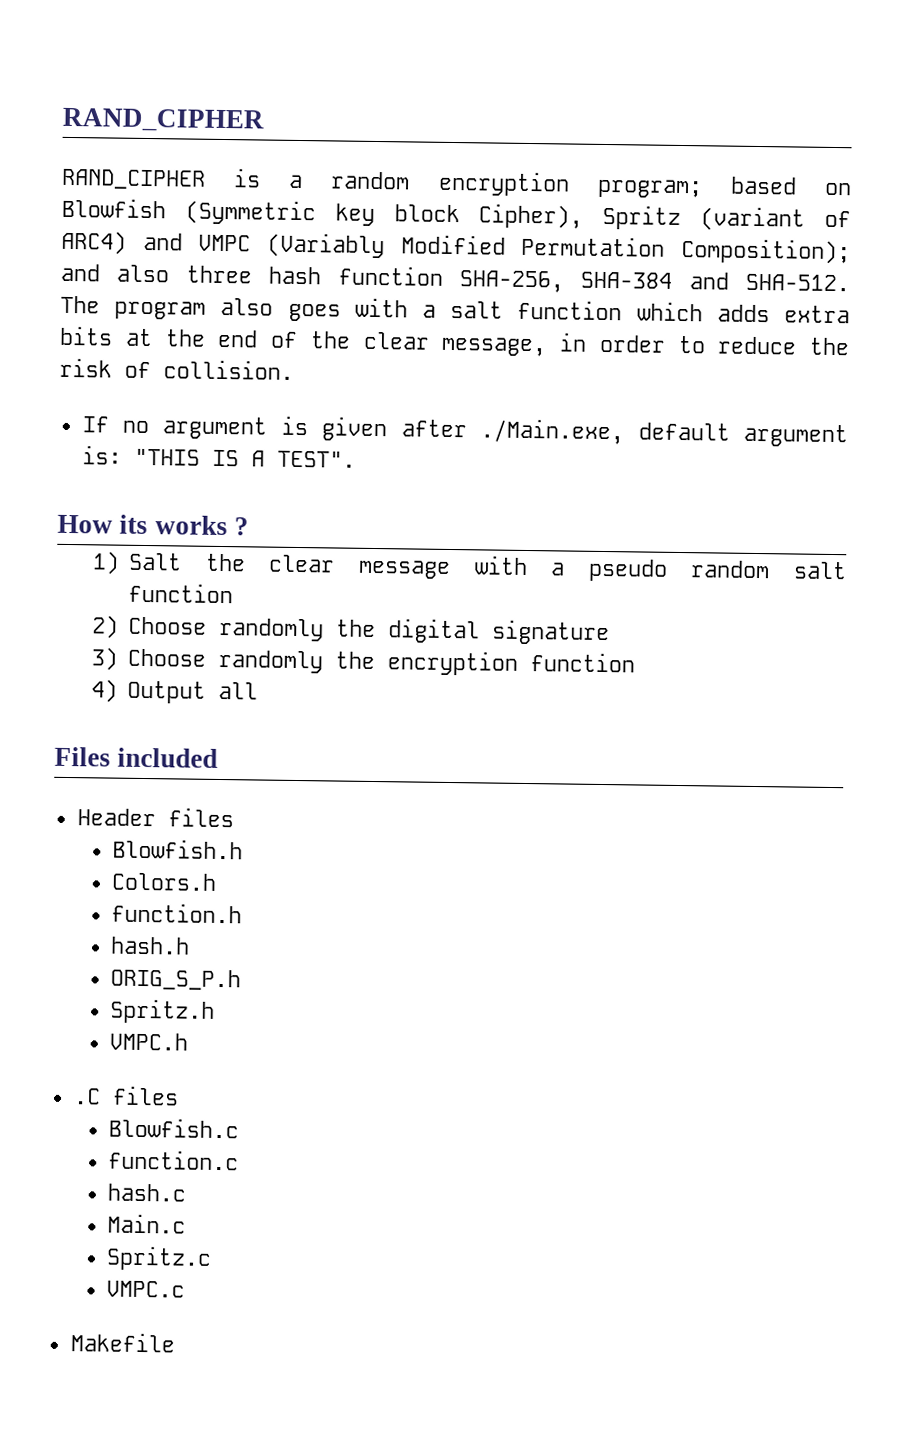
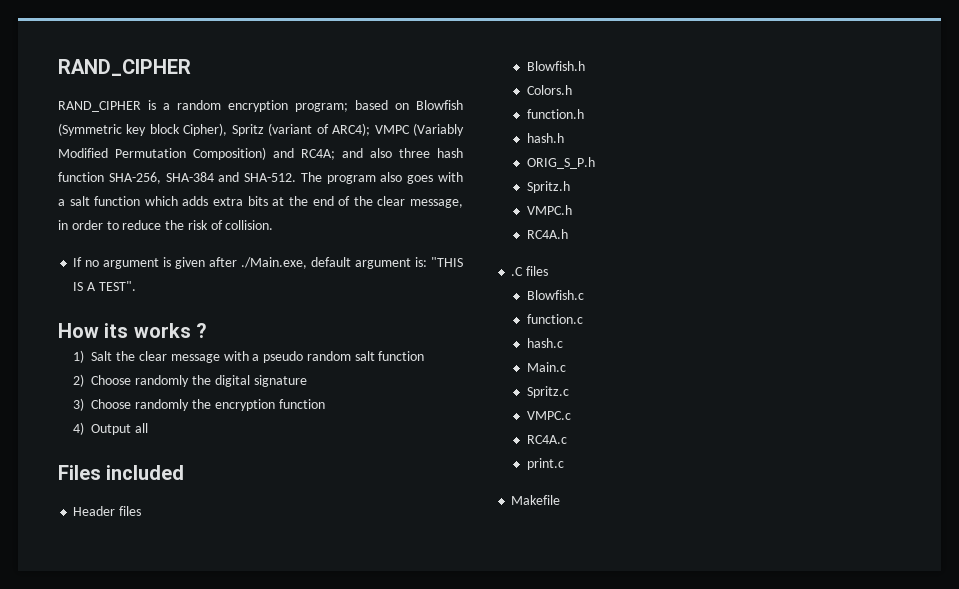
- RAND_CIPHER is a random encryption program; based on Blowfish (Symmetric key block Cipher), Spritz (variant of ARC4) and VMPC (Variably Modified Permutation Composition); and also three hash function SHA-256, SHA-384 and SHA-512.
+ RAND_CIPHER is a random encryption program; based on Blowfish (Symmetric key block Cipher), Spritz (variant of ARC4); VMPC (Variably Modified Permutation Composition) and RC4A; and also three hash function SHA-256, SHA-384 and SHA-512.
+ RC4A.h
+ RC4A.c
+ print.c

